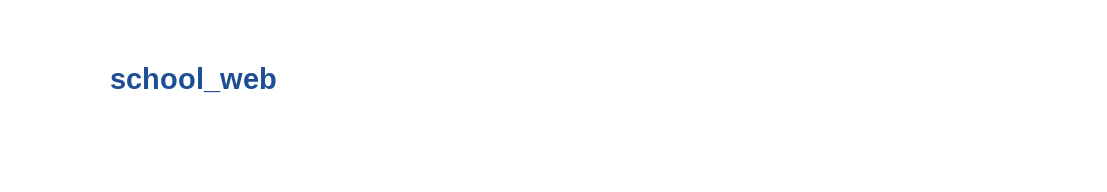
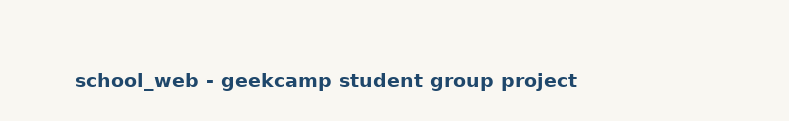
- school_web
+ school_web - geekcamp student group project

